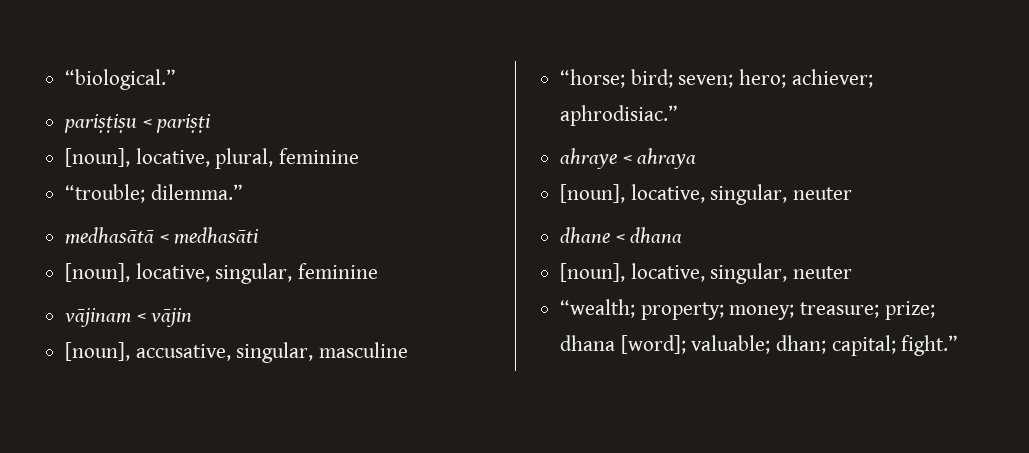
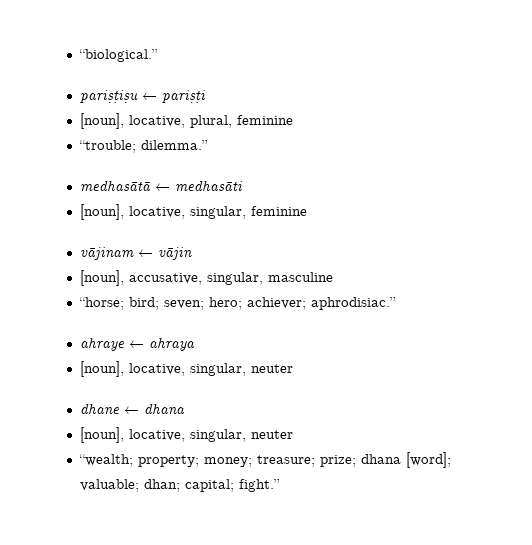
- pariṣṭiṣu < pariṣṭi
+ pariṣṭiṣu ← pariṣṭi
- medhasātā < medhasāti
+ medhasātā ← medhasāti
- vājinam < vājin
+ vājinam ← vājin
- ahraye < ahraya
+ ahraye ← ahraya
- dhane < dhana
+ dhane ← dhana

